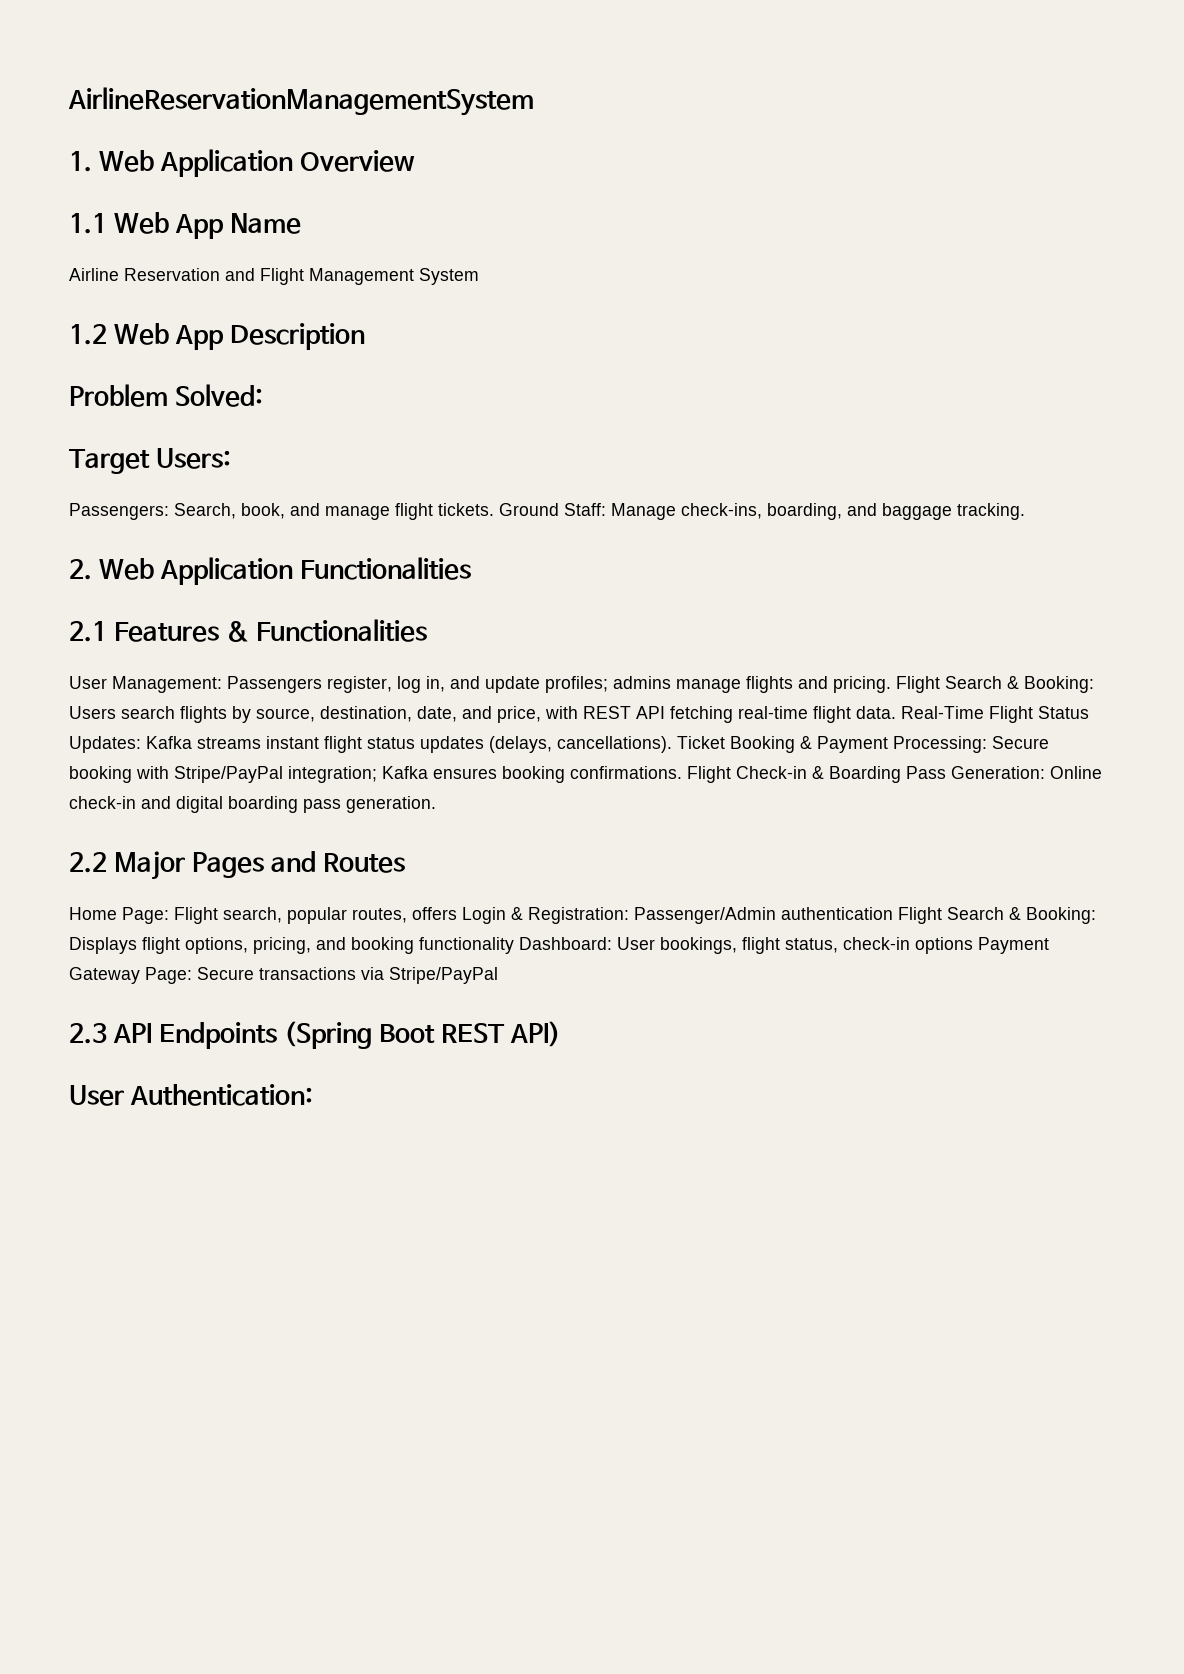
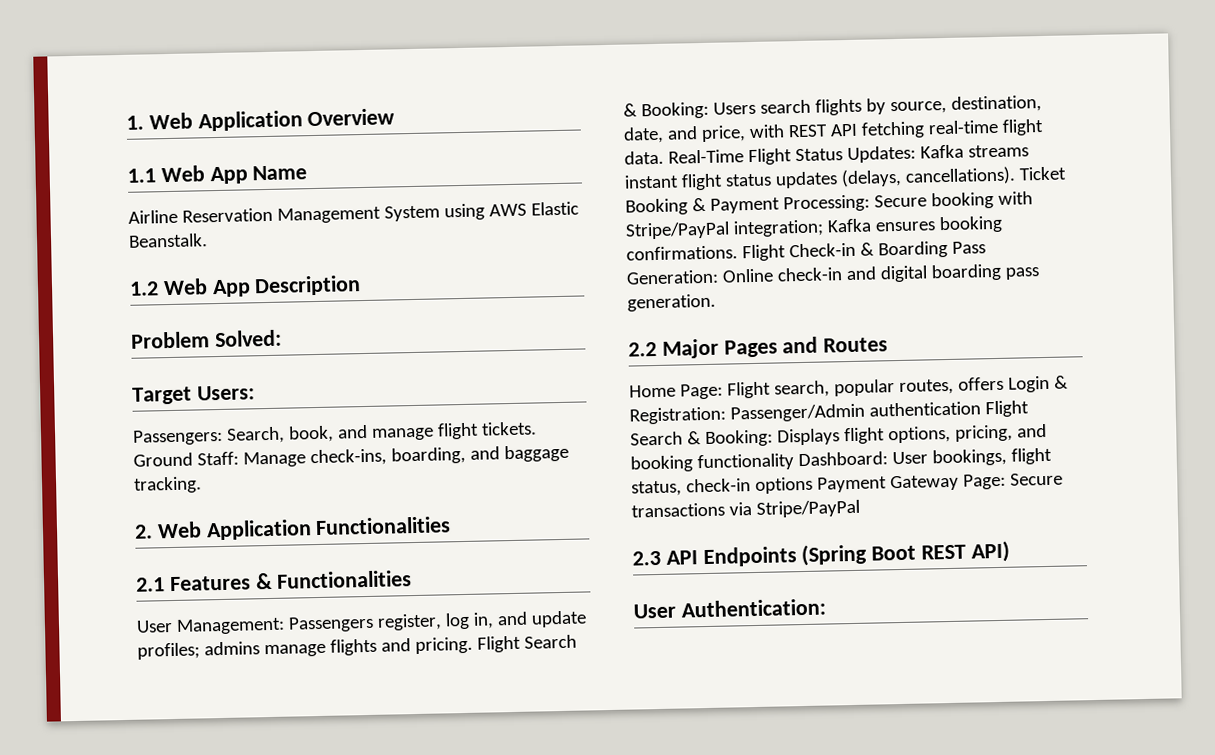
- AirlineReservationManagementSystem
- Airline Reservation and Flight Management System
+ Airline Reservation Management System using AWS Elastic Beanstalk.

